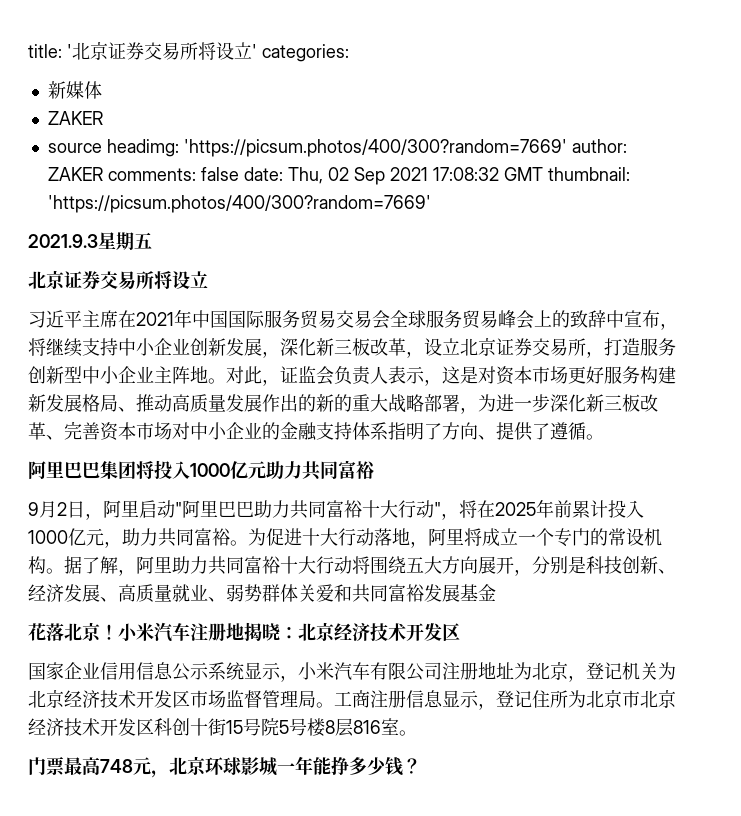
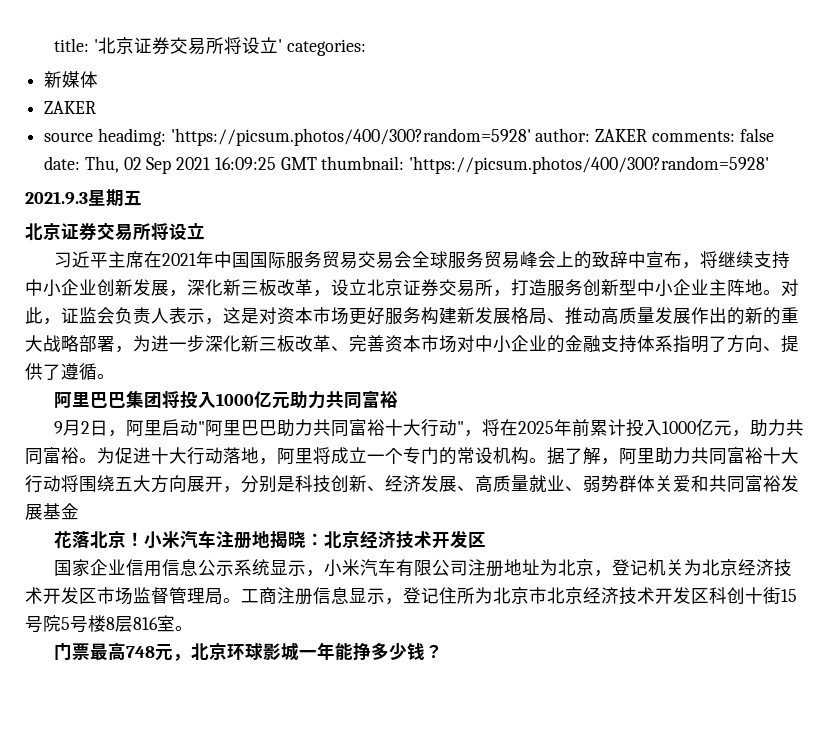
- source headimg: 'https://picsum.photos/400/300?random=7669' author: ZAKER comments: false date: Thu, 02 Sep 2021 17:08:32 GMT thumbnail: 'https://picsum.photos/400/300?random=7669'
+ source headimg: 'https://picsum.photos/400/300?random=5928' author: ZAKER comments: false date: Thu, 02 Sep 2021 16:09:25 GMT thumbnail: 'https://picsum.photos/400/300?random=5928'

